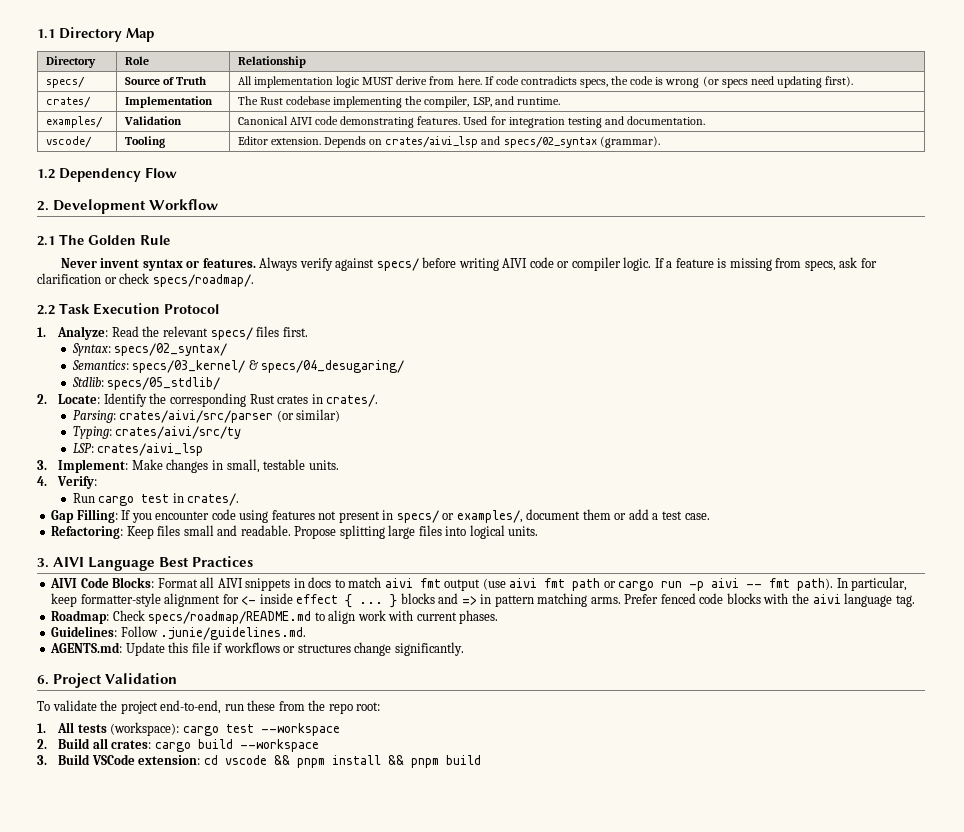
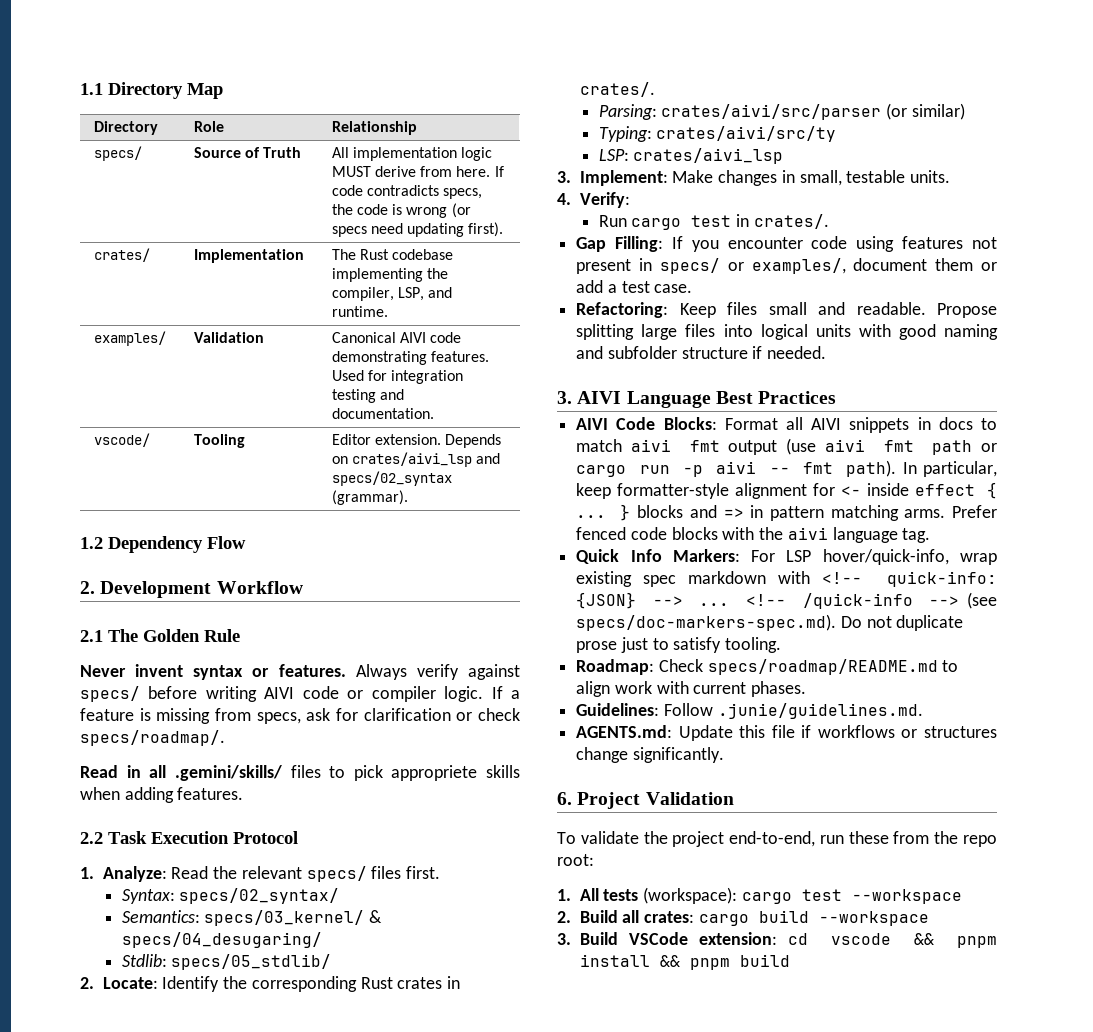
+ Read in all .gemini/skills/ files to pick appropriete skills when adding features.
- Propose splitting large files into logical units.
+ Propose splitting large files into logical units with good naming and subfolder structure if needed.
+ Quick Info Markers: For LSP hover/quick-info, wrap existing spec markdown with <!-- quick-info: {JSON} --> ... <!-- /quick-info --> (see specs/doc-markers-spec.md). Do not duplicate prose just to satisfy tooling.

